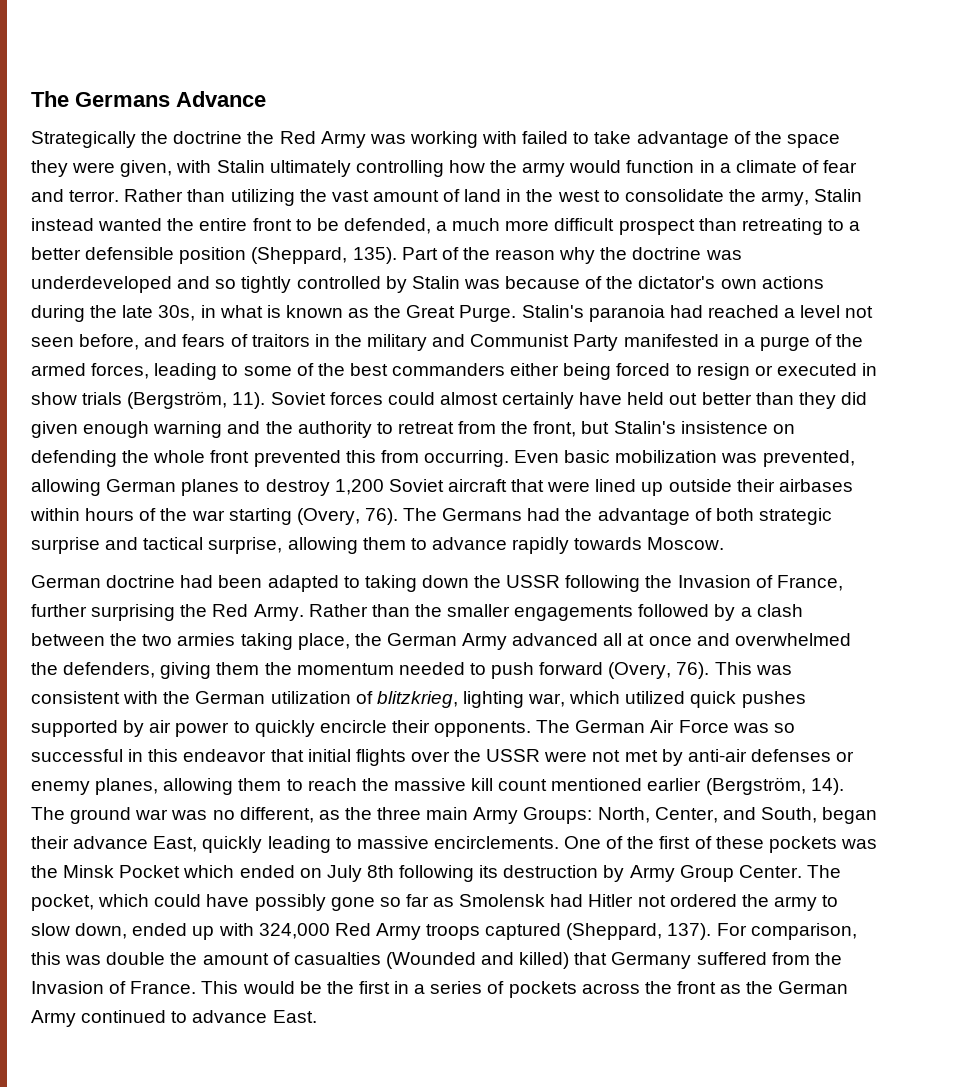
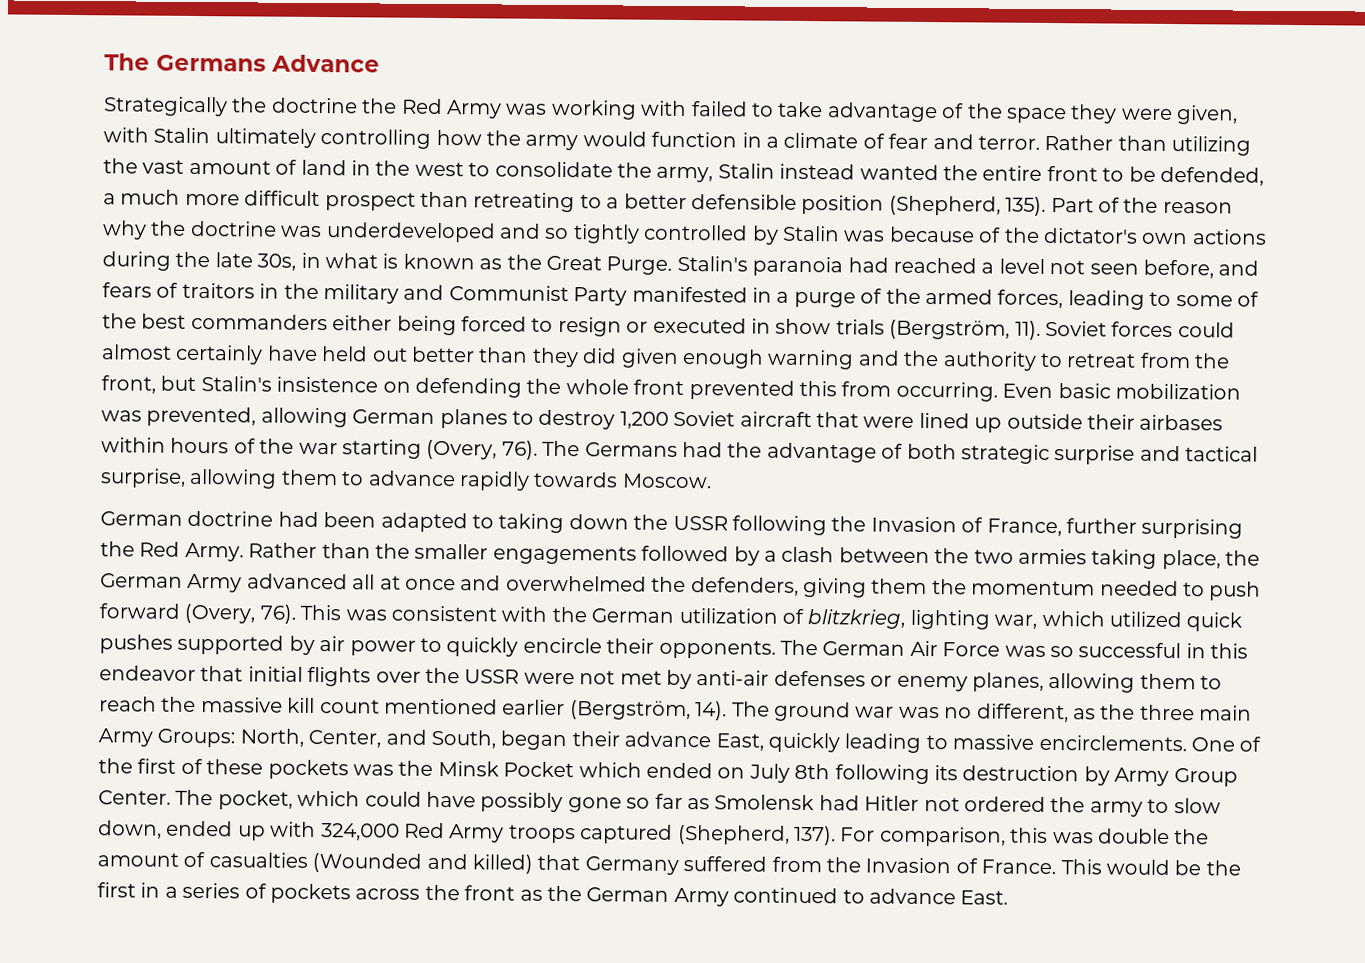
- Rather than utilizing the vast amount of land in the west to consolidate the army, Stalin instead wanted the entire front to be defended, a much more difficult prospect than retreating to a better defensible position (Sheppard, 135).
+ Rather than utilizing the vast amount of land in the west to consolidate the army, Stalin instead wanted the entire front to be defended, a much more difficult prospect than retreating to a better defensible position (Shepherd, 135).
- The pocket, which could have possibly gone so far as Smolensk had Hitler not ordered the army to slow down, ended up with 324,000 Red Army troops captured (Sheppard, 137).
+ The pocket, which could have possibly gone so far as Smolensk had Hitler not ordered the army to slow down, ended up with 324,000 Red Army troops captured (Shepherd, 137).

